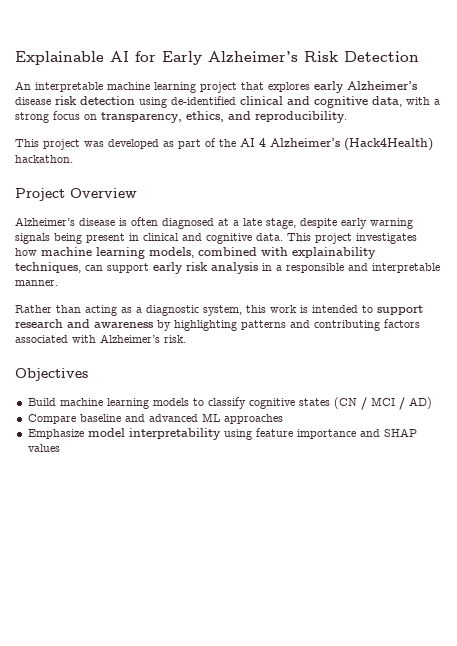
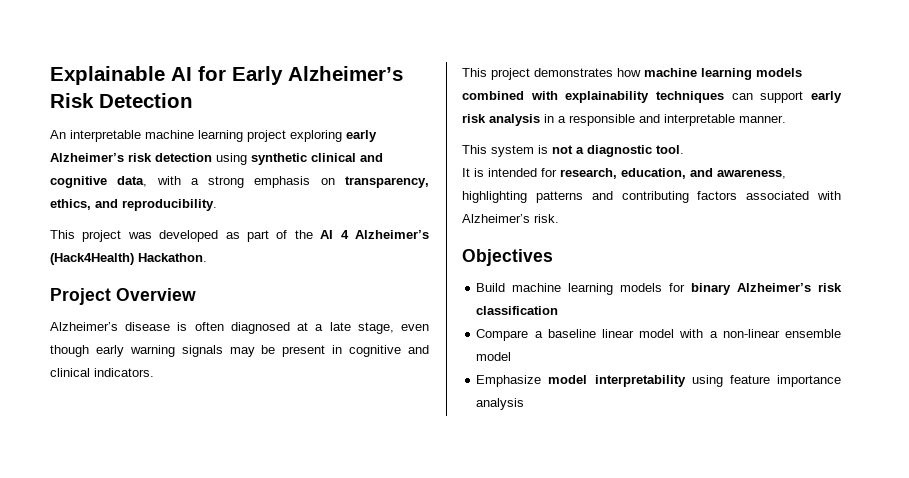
- An interpretable machine learning project that explores early Alzheimer’s disease risk detection using de-identified clinical and cognitive data, with a strong focus on transparency, ethics, and reproducibility.
+ An interpretable machine learning project exploring early Alzheimer’s risk detection using synthetic clinical and cognitive data, with a strong emphasis on transparency, ethics, and reproducibility.
- This project was developed as part of the AI 4 Alzheimer’s (Hack4Health) hackathon.
+ This project was developed as part of the AI 4 Alzheimer’s (Hack4Health) Hackathon.
- Alzheimer’s disease is often diagnosed at a late stage, despite early warning signals being present in clinical and cognitive data. This project investigates how machine learning models, combined with explainability techniques, can support early risk analysis in a responsible and interpretable manner.
+ Alzheimer’s disease is often diagnosed at a late stage, even though early warning signals may be present in cognitive and clinical indicators.
+ This project demonstrates how machine learning models combined with explainability techniques can support early risk analysis in a responsible and interpretable manner.
- Rather than acting as a diagnostic system, this work is intended to support research and awareness by highlighting patterns and contributing factors associated with Alzheimer’s risk.
+ This system is not a diagnostic tool.
+ It is intended for research, education, and awareness, highlighting patterns and contributing factors associated with Alzheimer’s risk.
- Build machine learning models to classify cognitive states (CN / MCI / AD)
- Compare baseline and advanced ML approaches
+ Build machine learning models for binary Alzheimer’s risk classification
+ Compare a baseline linear model with a non-linear ensemble model
- Emphasize model interpretability using feature importance and SHAP values
+ Emphasize model interpretability using feature importance analysis

